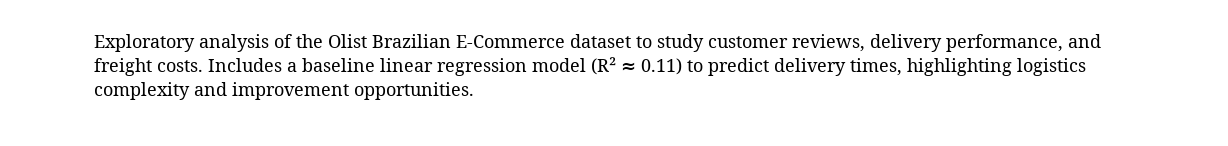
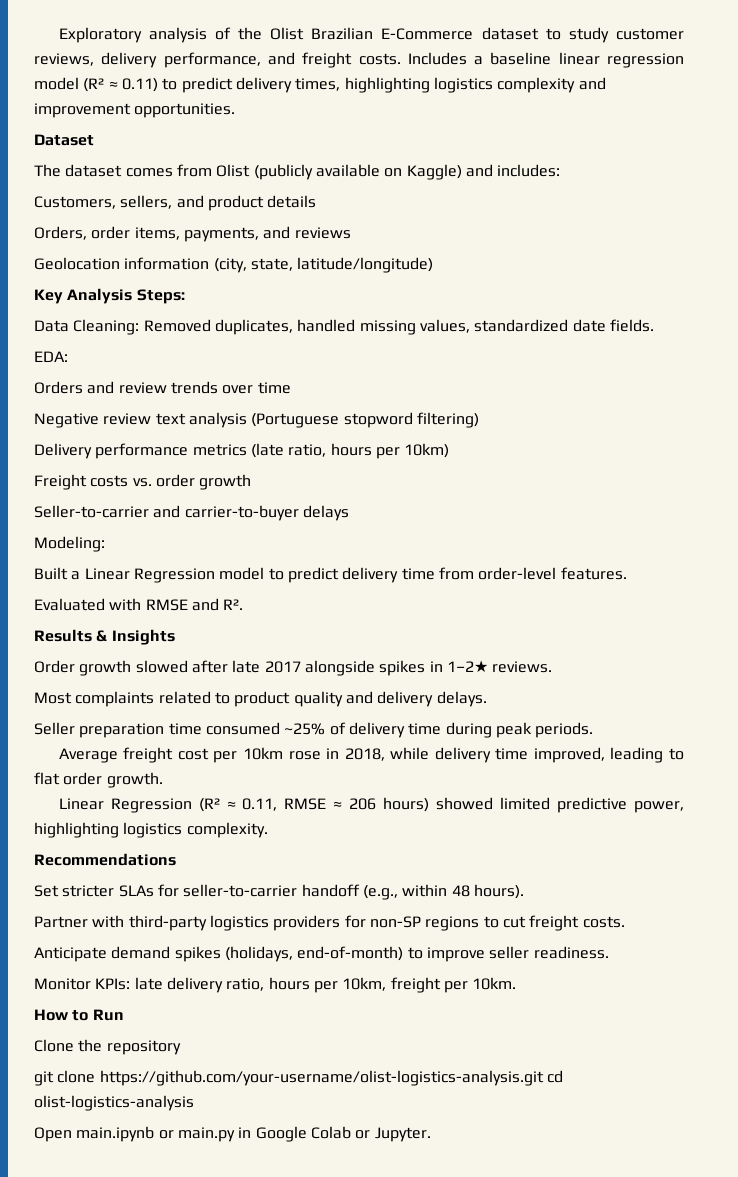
+ Dataset
+ The dataset comes from Olist (publicly available on Kaggle) and includes:
+ Customers, sellers, and product details
+ Orders, order items, payments, and reviews
+ Geolocation information (city, state, latitude/longitude)
+ Key Analysis Steps:
+ Data Cleaning: Removed duplicates, handled missing values, standardized date fields.
+ EDA:
+ Orders and review trends over time
+ Negative review text analysis (Portuguese stopword filtering)
+ Delivery performance metrics (late ratio, hours per 10km)
+ Freight costs vs. order growth
+ Seller-to-carrier and carrier-to-buyer delays
+ Modeling:
+ Built a Linear Regression model to predict delivery time from order-level features.
+ Evaluated with RMSE and R².
+ Results & Insights
+ Order growth slowed after late 2017 alongside spikes in 1–2★ reviews.
+ Most complaints related to product quality and delivery delays.
+ Seller preparation time consumed ~25% of delivery time during peak periods.
+ Average freight cost per 10km rose in 2018, while delivery time improved, leading to flat order growth.
+ Linear Regression (R² ≈ 0.11, RMSE ≈ 206 hours) showed limited predictive power, highlighting logistics complexity.
+ Recommendations
+ Set stricter SLAs for seller-to-carrier handoff (e.g., within 48 hours).
+ Partner with third-party logistics providers for non-SP regions to cut freight costs.
+ Anticipate demand spikes (holidays, end-of-month) to improve seller readiness.
+ Monitor KPIs: late delivery ratio, hours per 10km, freight per 10km.
+ How to Run
+ Clone the repository
+ git clone https://github.com/your-username/olist-logistics-analysis.git cd olist-logistics-analysis
+ Open main.ipynb or main.py in Google Colab or Jupyter.

